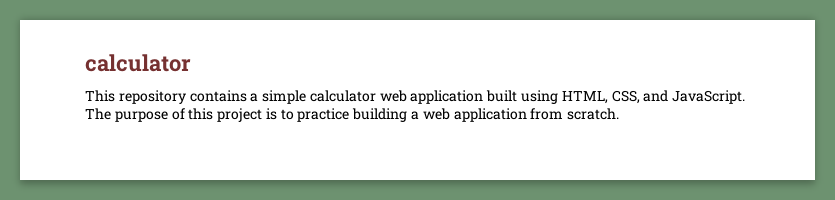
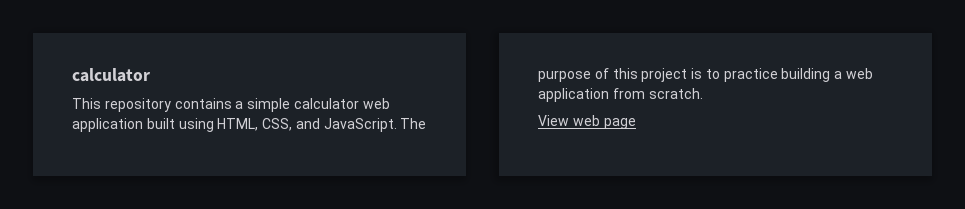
+ View web page

